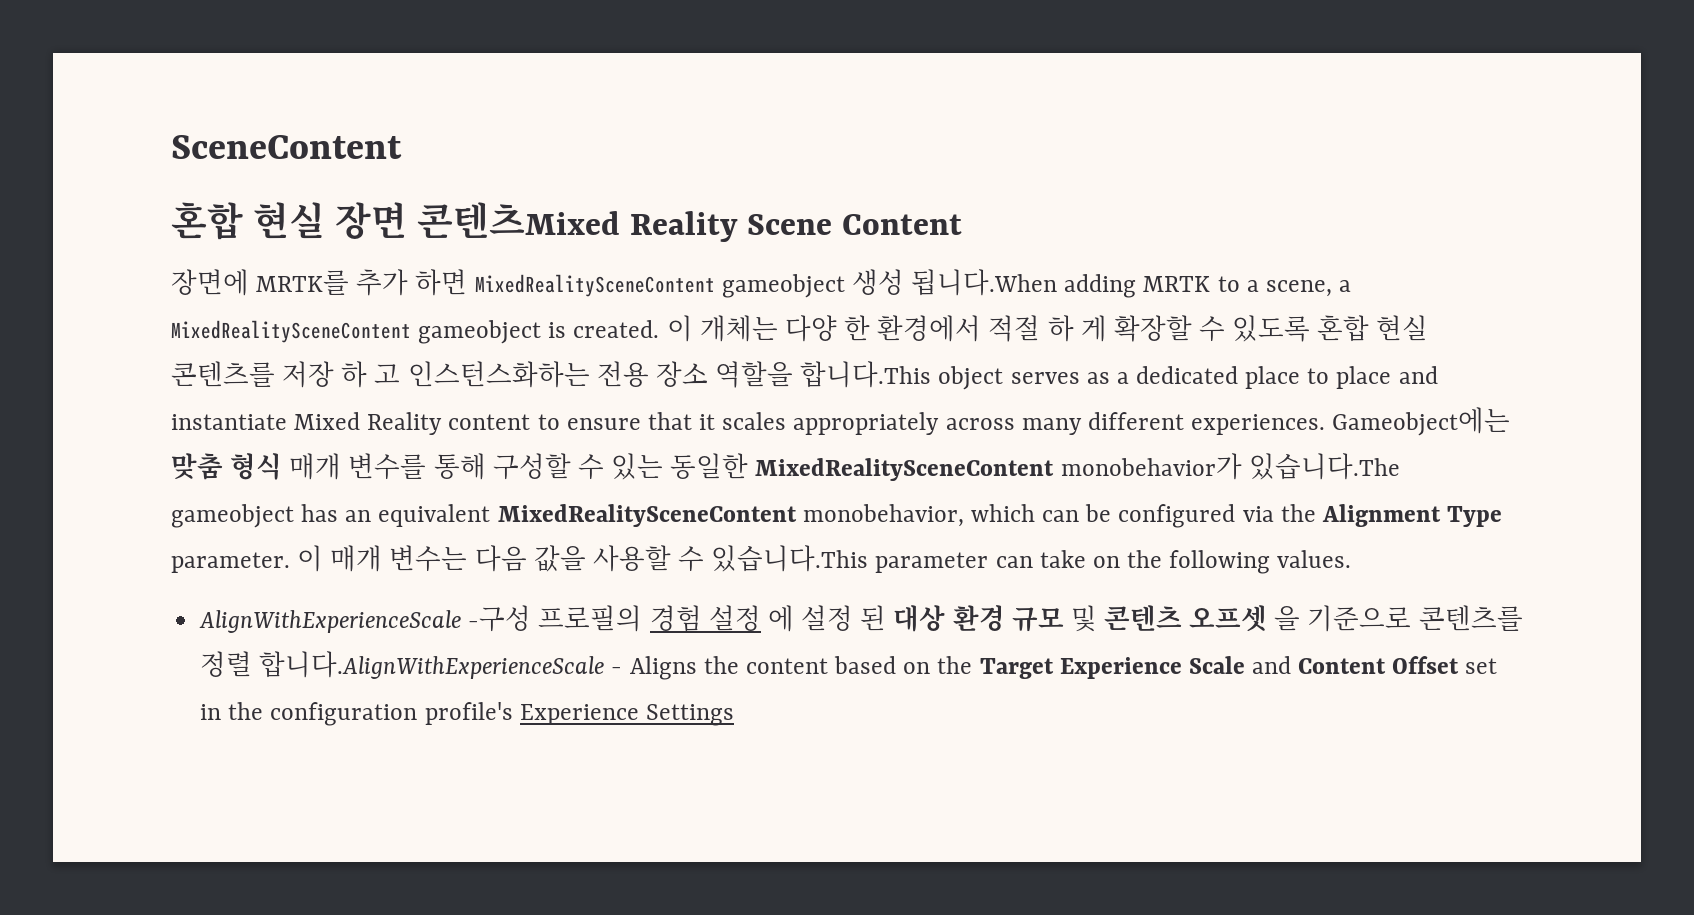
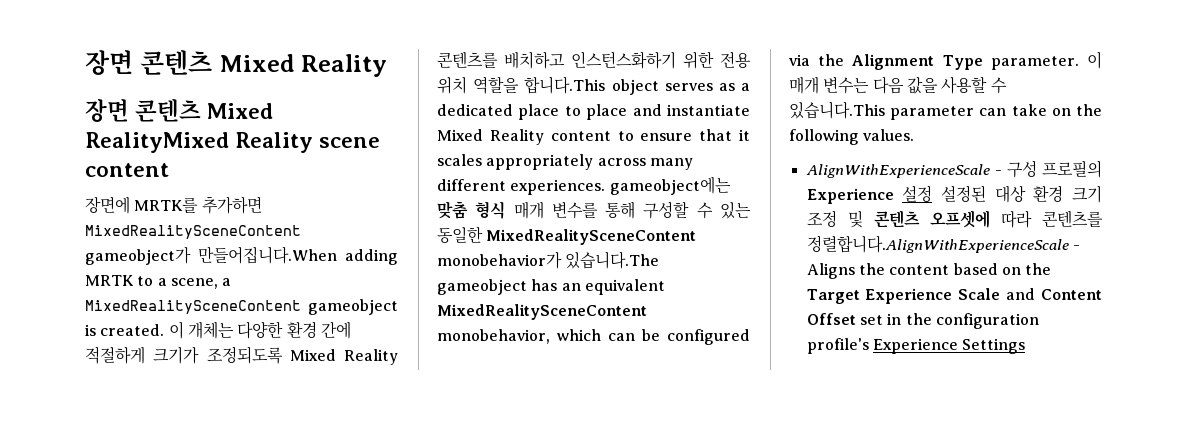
- SceneContent
- 혼합 현실 장면 콘텐츠Mixed Reality Scene Content
- 장면에 MRTK를 추가 하면 MixedRealitySceneContent gameobject 생성 됩니다.When adding MRTK to a scene, a MixedRealitySceneContent gameobject is created.
+ 장면 콘텐츠 Mixed Reality
+ 장면 콘텐츠 Mixed RealityMixed Reality scene content
+ 장면에 MRTK를 추가하면 MixedRealitySceneContent gameobject가 만들어집니다.When adding MRTK to a scene, a MixedRealitySceneContent gameobject is created.
- 이 개체는 다양 한 환경에서 적절 하 게 확장할 수 있도록 혼합 현실 콘텐츠를 저장 하 고 인스턴스화하는 전용 장소 역할을 합니다.This object serves as a dedicated place to place and instantiate Mixed Reality content to ensure that it scales appropriately across many different experiences. Gameobject에는 맞춤 형식 매개 변수를 통해 구성할 수 있는 동일한 MixedRealitySceneContent monobehavior가 있습니다.The gameobject has an equivalent MixedRealitySceneContent monobehavior, which can be configured via the Alignment Type parameter.
+ 이 개체는 다양한 환경 간에 적절하게 크기가 조정되도록 Mixed Reality 콘텐츠를 배치하고 인스턴스화하기 위한 전용 위치 역할을 합니다.This object serves as a dedicated place to place and instantiate Mixed Reality content to ensure that it scales appropriately across many different experiences. gameobject에는 맞춤 형식 매개 변수를 통해 구성할 수 있는 동일한 MixedRealitySceneContent monobehavior가 있습니다.The gameobject has an equivalent MixedRealitySceneContent monobehavior, which can be configured via the Alignment Type parameter.
- AlignWithExperienceScale -구성 프로필의 경험 설정 에 설정 된 대상 환경 규모 및 콘텐츠 오프셋 을 기준으로 콘텐츠를 정렬 합니다.AlignWithExperienceScale - Aligns the content based on the Target Experience Scale and Content Offset set in the configuration profile's Experience Settings
+ AlignWithExperienceScale - 구성 프로필의 Experience 설정 설정된 대상 환경 크기 조정 및 콘텐츠 오프셋에 따라 콘텐츠를 정렬합니다.AlignWithExperienceScale - Aligns the content based on the Target Experience Scale and Content Offset set in the configuration profile's Experience Settings

